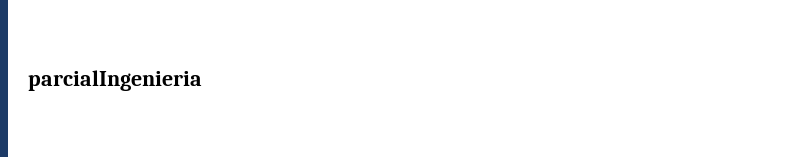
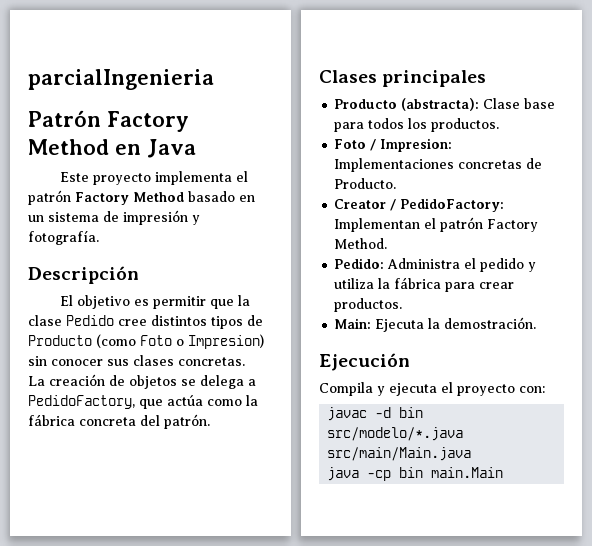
+ Patrón Factory Method en Java
+ Este proyecto implementa el patrón Factory Method basado en un sistema de impresión y fotografía.
+ Descripción
+ El objetivo es permitir que la clase Pedido cree distintos tipos de Producto (como Foto o Impresion) sin conocer sus clases concretas.
+ La creación de objetos se delega a PedidoFactory, que actúa como la fábrica concreta del patrón.
+ Clases principales
+ Producto (abstracta): Clase base para todos los productos.
+ Foto / Impresion: Implementaciones concretas de Producto.
+ Creator / PedidoFactory: Implementan el patrón Factory Method.
+ Pedido: Administra el pedido y utiliza la fábrica para crear productos.
+ Main: Ejecuta la demostración.
+ Ejecución
+ Compila y ejecuta el proyecto con:
+ javac -d bin src/modelo/*.java src/main/Main.java
+ java -cp bin main.Main

